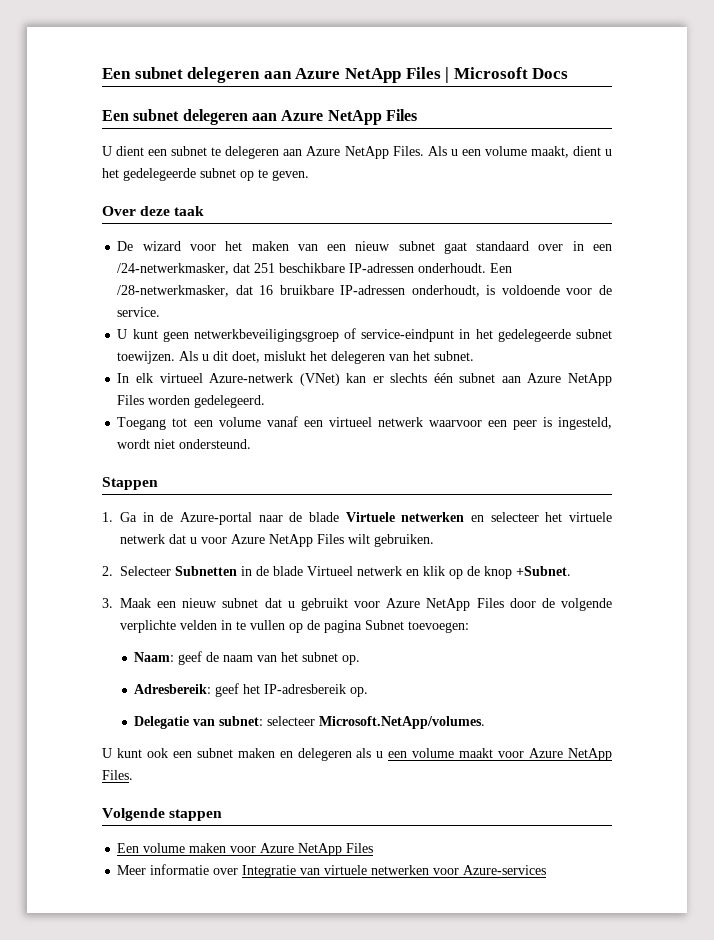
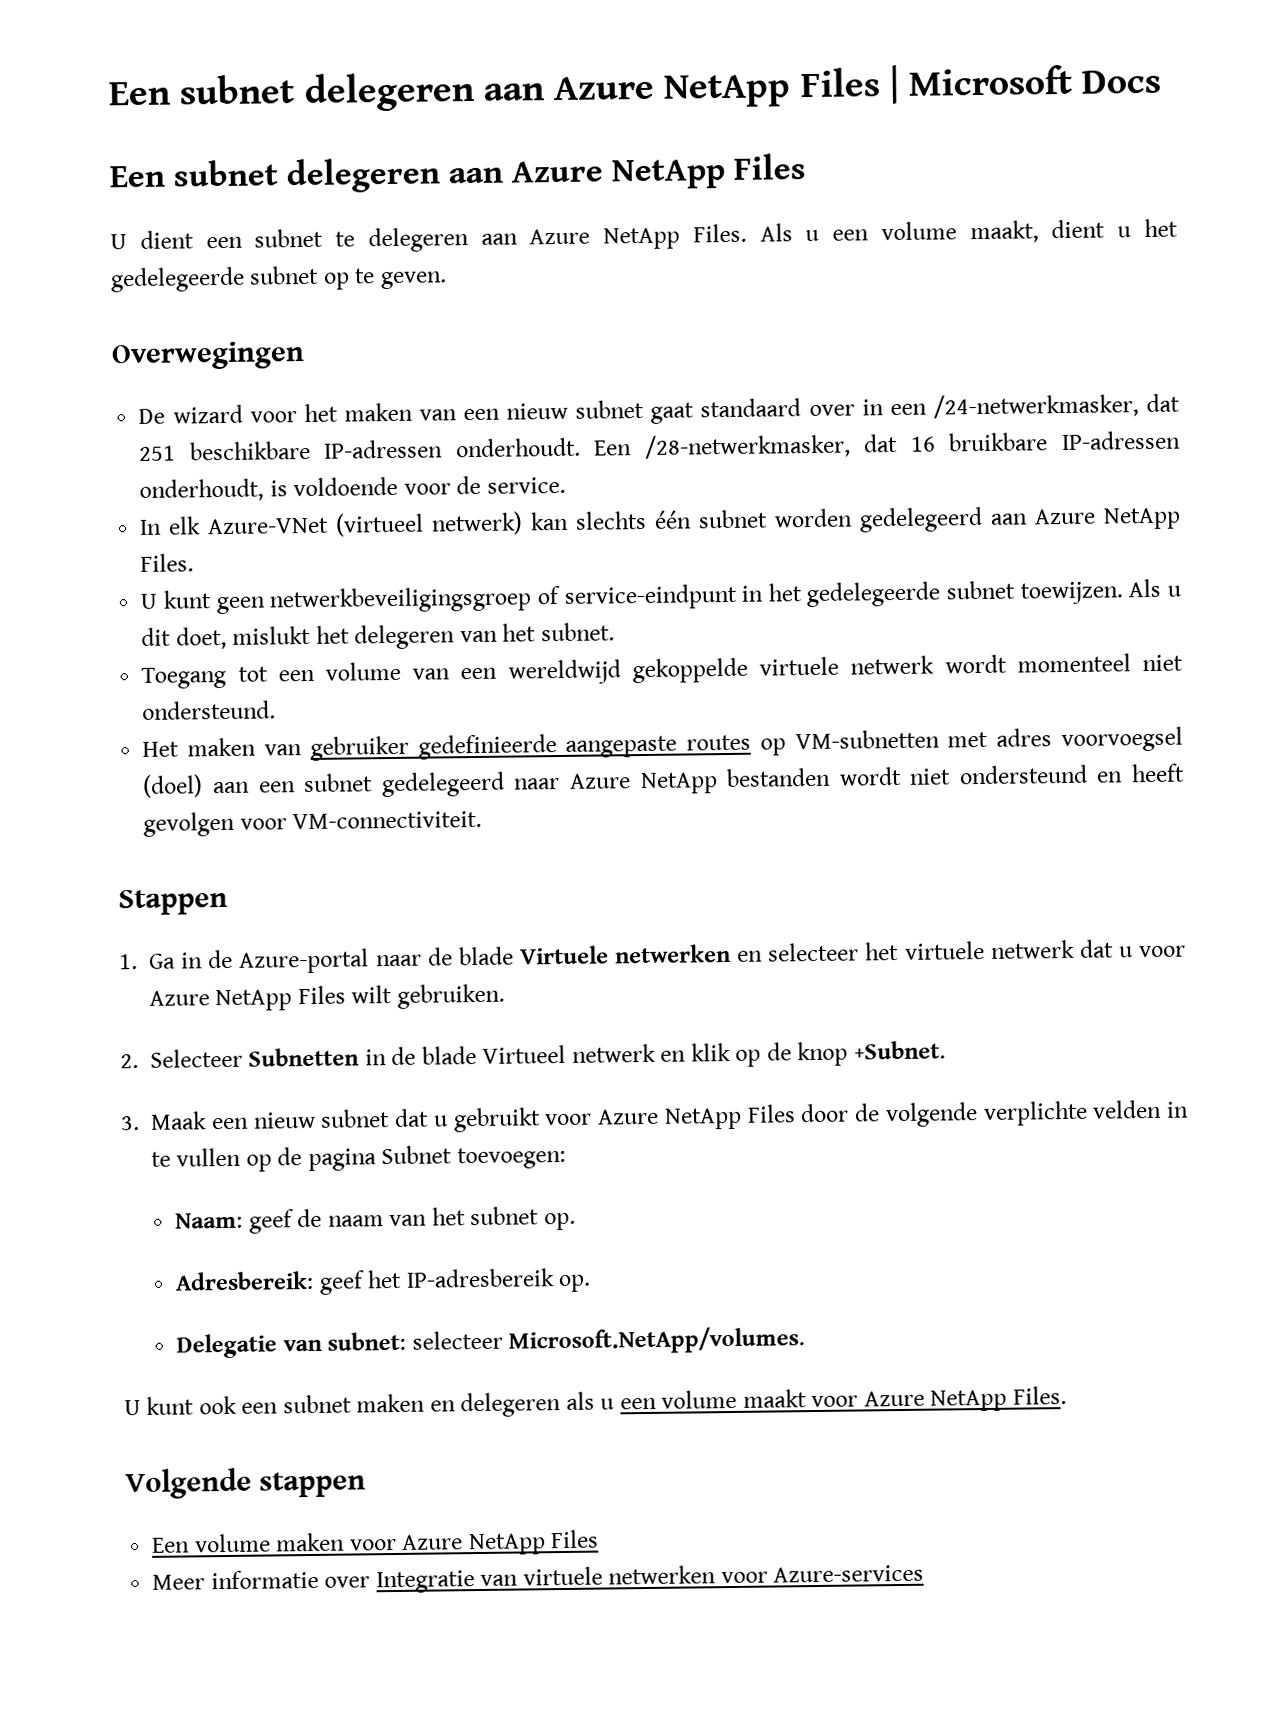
- Over deze taak
+ Overwegingen
+ In elk Azure-VNet (virtueel netwerk) kan slechts één subnet worden gedelegeerd aan Azure NetApp Files.
- In elk virtueel Azure-netwerk (VNet) kan er slechts één subnet aan Azure NetApp Files worden gedelegeerd.
- Toegang tot een volume vanaf een virtueel netwerk waarvoor een peer is ingesteld, wordt niet ondersteund.
+ Toegang tot een volume van een wereldwijd gekoppelde virtuele netwerk wordt momenteel niet ondersteund.
+ Het maken van gebruiker gedefinieerde aangepaste routes op VM-subnetten met adres voorvoegsel (doel) aan een subnet gedelegeerd naar Azure NetApp bestanden wordt niet ondersteund en heeft gevolgen voor VM-connectiviteit.

